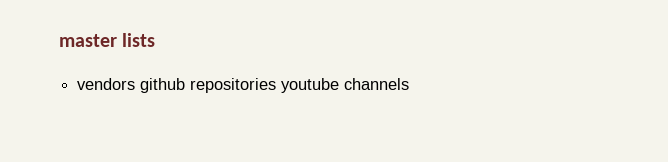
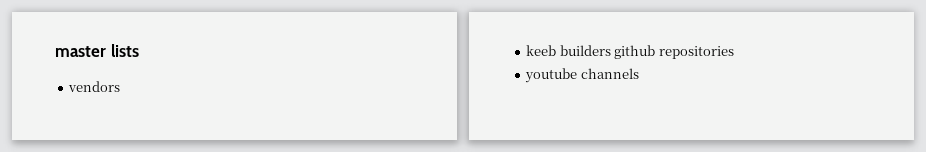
- vendors github repositories youtube channels
+ vendors
+ keeb builders github repositories
+ youtube channels

